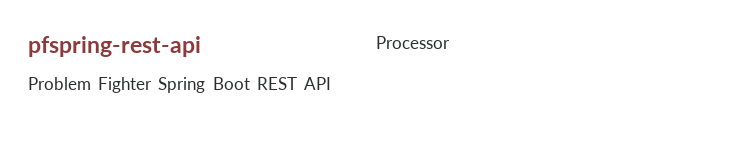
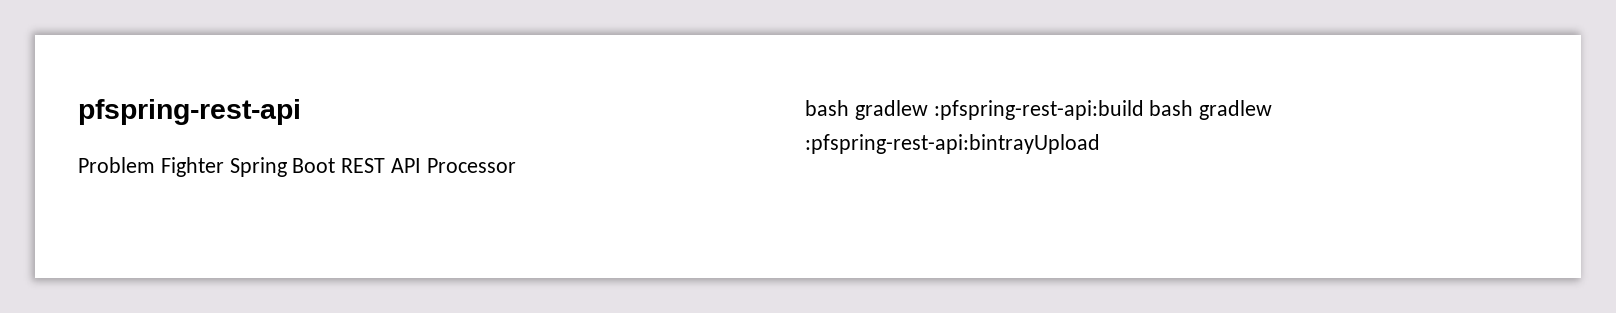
+ bash gradlew :pfspring-rest-api:build bash gradlew :pfspring-rest-api:bintrayUpload

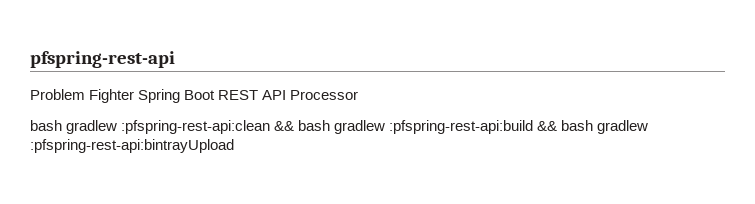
- bash gradlew :pfspring-rest-api:build bash gradlew :pfspring-rest-api:bintrayUpload
+ bash gradlew :pfspring-rest-api:clean && bash gradlew :pfspring-rest-api:build && bash gradlew :pfspring-rest-api:bintrayUpload

